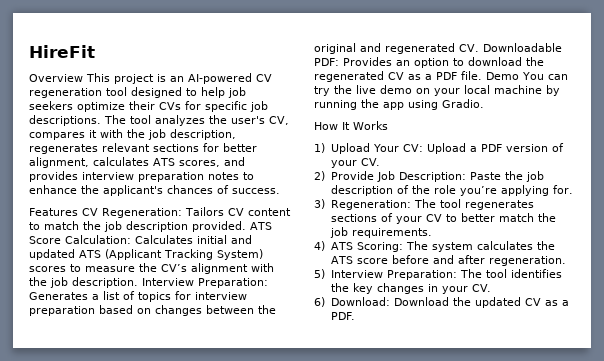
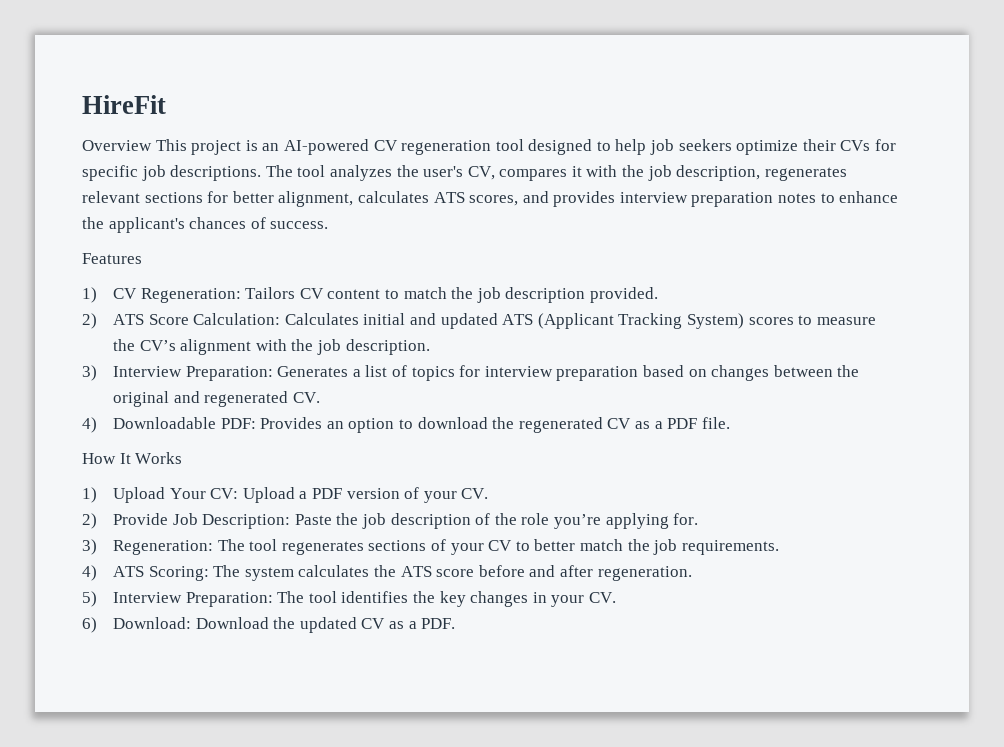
- Features CV Regeneration:
+ Features
+ 1) CV Regeneration:
- Tailors CV content to match the job description provided. ATS Score Calculation:
+ Tailors CV content to match the job description provided.
+ 2) ATS Score Calculation:
- Calculates initial and updated ATS (Applicant Tracking System) scores to measure the CV’s alignment with the job description. Interview Preparation:
+ Calculates initial and updated ATS (Applicant Tracking System) scores to measure the CV’s alignment with the job description.
+ 3) Interview Preparation:
- Generates a list of topics for interview preparation based on changes between the original and regenerated CV. Downloadable PDF:
+ Generates a list of topics for interview preparation based on changes between the original and regenerated CV.
+ 4) Downloadable PDF:
- Demo You can try the live demo on your local machine by running the app using Gradio.

